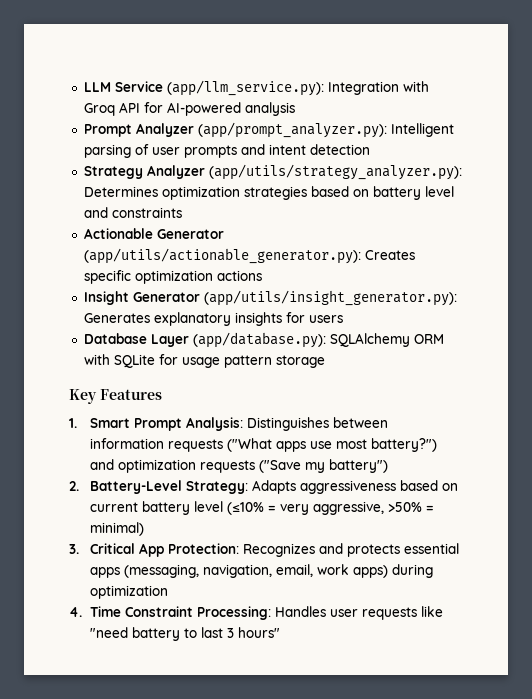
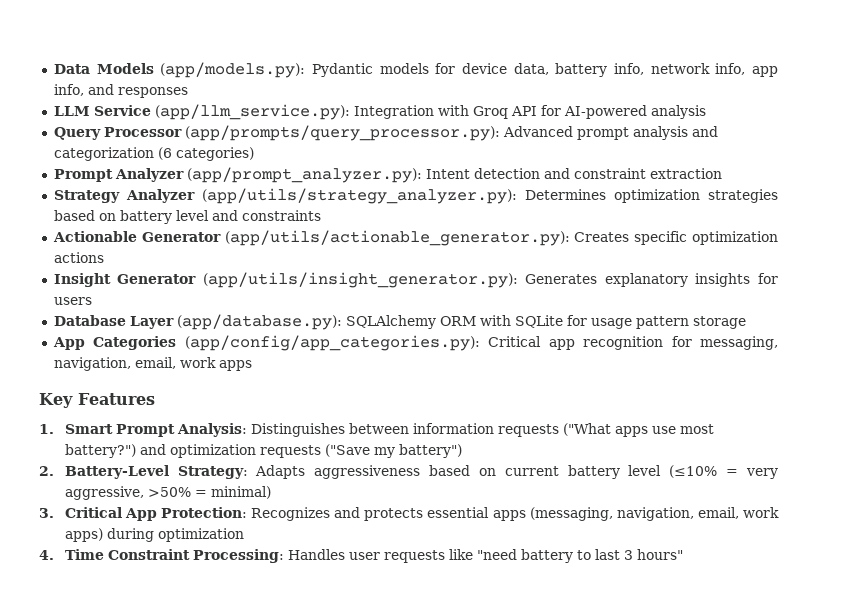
+ Data Models (app/models.py): Pydantic models for device data, battery info, network info, app info, and responses
- Prompt Analyzer (app/prompt_analyzer.py): Intelligent parsing of user prompts and intent detection
+ Query Processor (app/prompts/query_processor.py): Advanced prompt analysis and categorization (6 categories)
+ Prompt Analyzer (app/prompt_analyzer.py): Intent detection and constraint extraction
+ App Categories (app/config/app_categories.py): Critical app recognition for messaging, navigation, email, work apps

